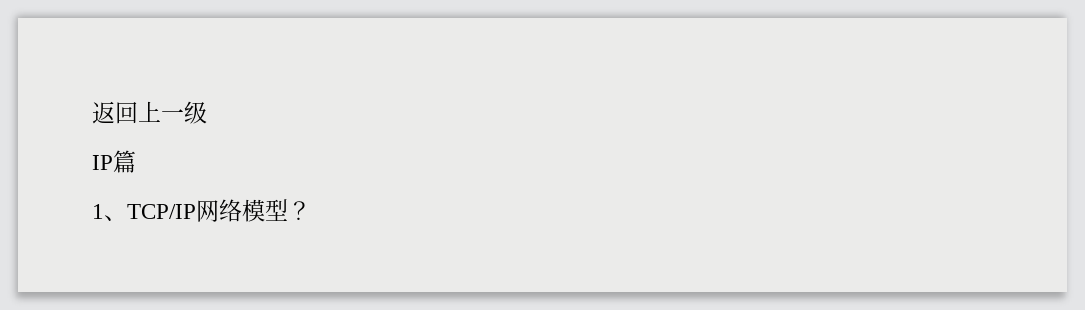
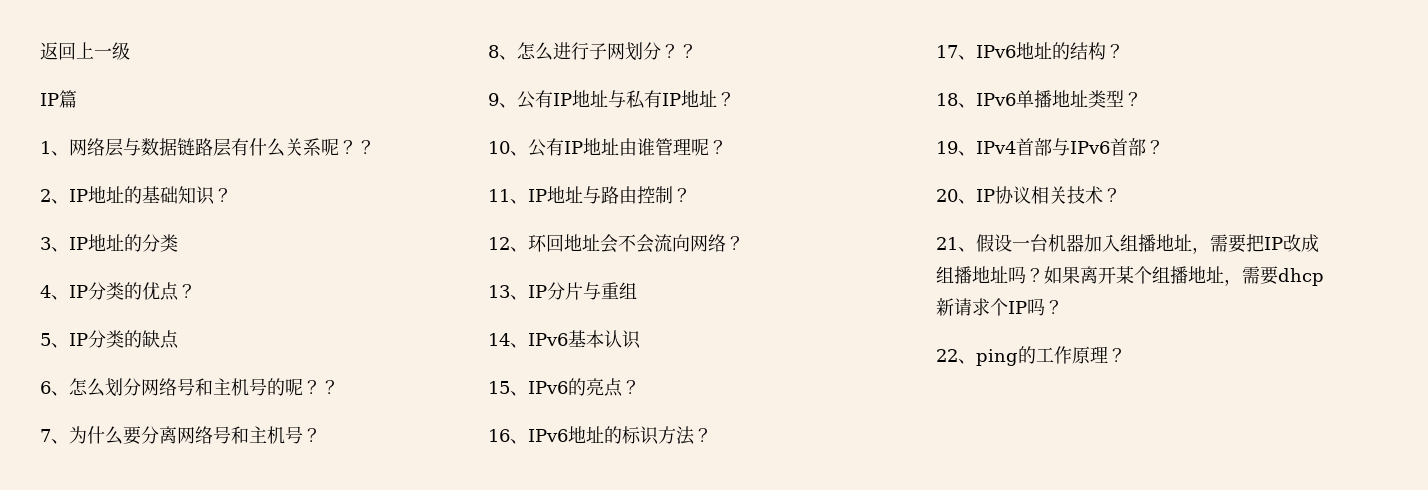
- 1、TCP/IP⽹络模型？
+ 1、⽹络层与数据链路层有什么关系呢？？
+ 2、IP地址的基础知识？
+ 3、IP地址的分类
+ 4、IP分类的优点？
+ 5、IP分类的缺点
+ 6、怎么划分⽹络号和主机号的呢？？
+ 7、为什么要分离⽹络号和主机号？
+ 8、怎么进⾏⼦⽹划分？？
+ 9、公有IP地址与私有IP地址？
+ 10、公有IP地址由谁管理呢？
+ 11、IP地址与路由控制？
+ 12、环回地址会不会流向⽹络？
+ 13、IP分⽚与重组
+ 14、IPv6基本认识
+ 15、IPv6的亮点？
+ 16、IPv6地址的标识⽅法？
+ 17、IPv6地址的结构？
+ 18、IPv6单播地址类型？
+ 19、IPv4⾸部与IPv6⾸部？
+ 20、IP协议相关技术？
+ 21、假设⼀台机器加⼊组播地址，需要把IP改成组播地址吗？如果离开某个组播地址，需要dhcp新请求个IP吗？
+ 22、ping的⼯作原理？

